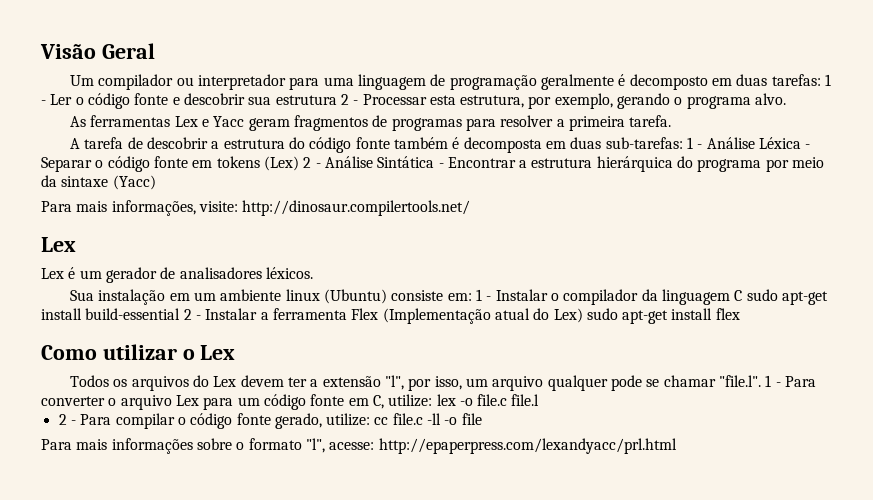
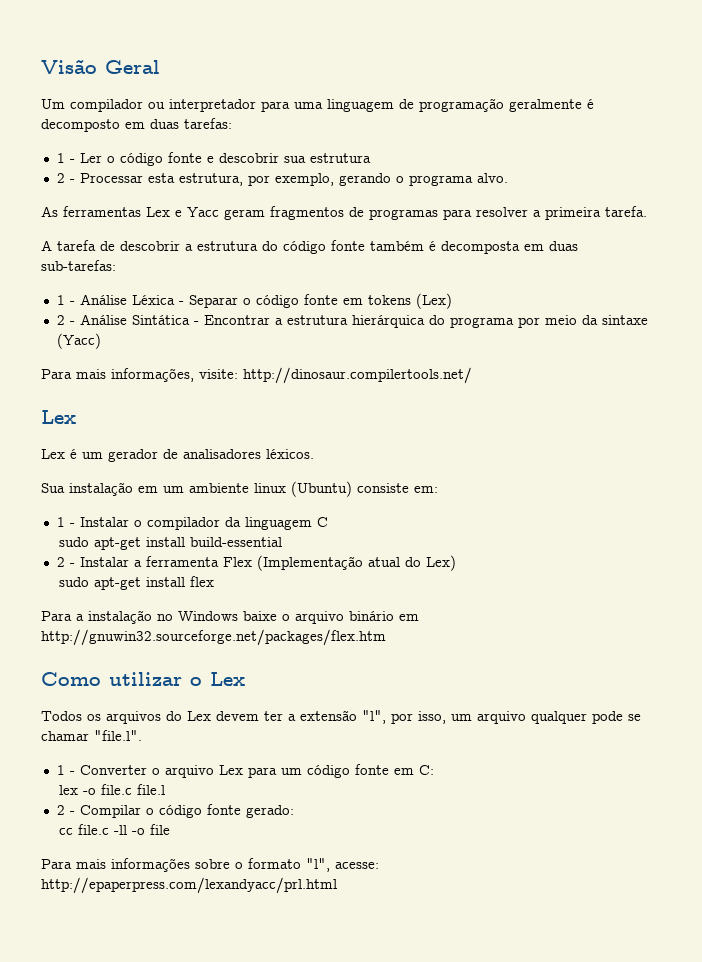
- Um compilador ou interpretador para uma linguagem de programação geralmente é decomposto em duas tarefas: 1 - Ler o código fonte e descobrir sua estrutura 2 - Processar esta estrutura, por exemplo, gerando o programa alvo.
+ Um compilador ou interpretador para uma linguagem de programação geralmente é decomposto em duas tarefas:
+ 1 - Ler o código fonte e descobrir sua estrutura
+ 2 - Processar esta estrutura, por exemplo, gerando o programa alvo.
- A tarefa de descobrir a estrutura do código fonte também é decomposta em duas sub-tarefas: 1 - Análise Léxica - Separar o código fonte em tokens (Lex) 2 - Análise Sintática - Encontrar a estrutura hierárquica do programa por meio da sintaxe (Yacc)
+ A tarefa de descobrir a estrutura do código fonte também é decomposta em duas sub-tarefas:
+ 1 - Análise Léxica - Separar o código fonte em tokens (Lex)
+ 2 - Análise Sintática - Encontrar a estrutura hierárquica do programa por meio da sintaxe (Yacc)
- Sua instalação em um ambiente linux (Ubuntu) consiste em: 1 - Instalar o compilador da linguagem C sudo apt-get install build-essential 2 - Instalar a ferramenta Flex (Implementação atual do Lex) sudo apt-get install flex
+ Sua instalação em um ambiente linux (Ubuntu) consiste em:
+ 1 - Instalar o compilador da linguagem C
+ sudo apt-get install build-essential
+ 2 - Instalar a ferramenta Flex (Implementação atual do Lex)
+ sudo apt-get install flex
+ Para a instalação no Windows baixe o arquivo binário em http://gnuwin32.sourceforge.net/packages/flex.htm
- Todos os arquivos do Lex devem ter a extensão "l", por isso, um arquivo qualquer pode se chamar "file.l". 1 - Para converter o arquivo Lex para um código fonte em C, utilize: lex -o file.c file.l
+ Todos os arquivos do Lex devem ter a extensão "l", por isso, um arquivo qualquer pode se chamar "file.l".
+ 1 - Converter o arquivo Lex para um código fonte em C:
+ lex -o file.c file.l
- 2 - Para compilar o código fonte gerado, utilize: cc file.c -ll -o file
+ 2 - Compilar o código fonte gerado:
+ cc file.c -ll -o file

